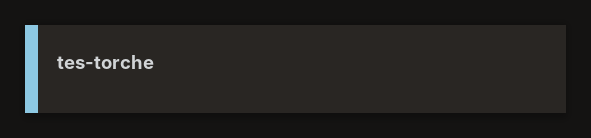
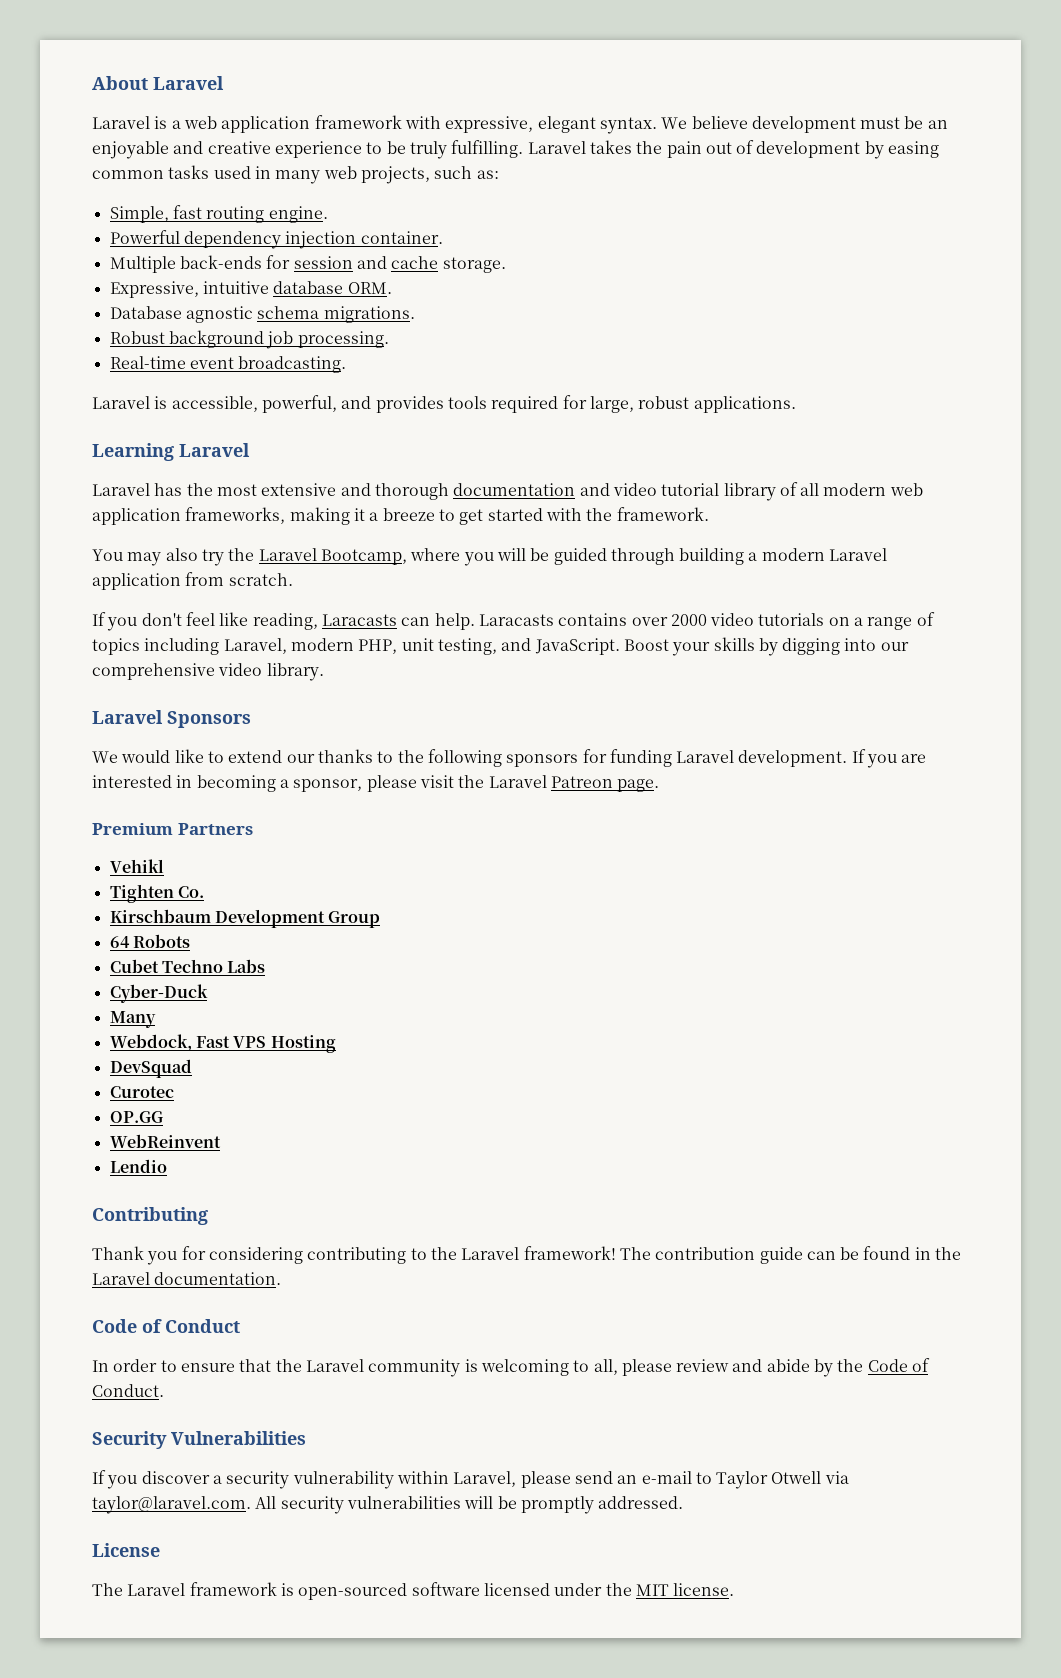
- tes-torche
+ About Laravel
+ Laravel is a web application framework with expressive, elegant syntax. We believe development must be an enjoyable and creative experience to be truly fulfilling. Laravel takes the pain out of development by easing common tasks used in many web projects, such as:
+ Simple, fast routing engine.
+ Powerful dependency injection container.
+ Multiple back-ends for session and cache storage.
+ Expressive, intuitive database ORM.
+ Database agnostic schema migrations.
+ Robust background job processing.
+ Real-time event broadcasting.
+ Laravel is accessible, powerful, and provides tools required for large, robust applications.
+ Learning Laravel
+ Laravel has the most extensive and thorough documentation and video tutorial library of all modern web application frameworks, making it a breeze to get started with the framework.
+ You may also try the Laravel Bootcamp, where you will be guided through building a modern Laravel application from scratch.
+ If you don't feel like reading, Laracasts can help. Laracasts contains over 2000 video tutorials on a range of topics including Laravel, modern PHP, unit testing, and JavaScript. Boost your skills by digging into our comprehensive video library.
+ Laravel Sponsors
+ We would like to extend our thanks to the following sponsors for funding Laravel development. If you are interested in becoming a sponsor, please visit the Laravel Patreon page.
+ Premium Partners
+ Vehikl
+ Tighten Co.
+ Kirschbaum Development Group
+ 64 Robots
+ Cubet Techno Labs
+ Cyber-Duck
+ Many
+ Webdock, Fast VPS Hosting
+ DevSquad
+ Curotec
+ OP.GG
+ WebReinvent
+ Lendio
+ Contributing
+ Thank you for considering contributing to the Laravel framework! The contribution guide can be found in the Laravel documentation.
+ Code of Conduct
+ In order to ensure that the Laravel community is welcoming to all, please review and abide by the Code of Conduct.
+ Security Vulnerabilities
+ If you discover a security vulnerability within Laravel, please send an e-mail to Taylor Otwell via taylor@laravel.com. All security vulnerabilities will be promptly addressed.
+ License
+ The Laravel framework is open-sourced software licensed under the MIT license.

